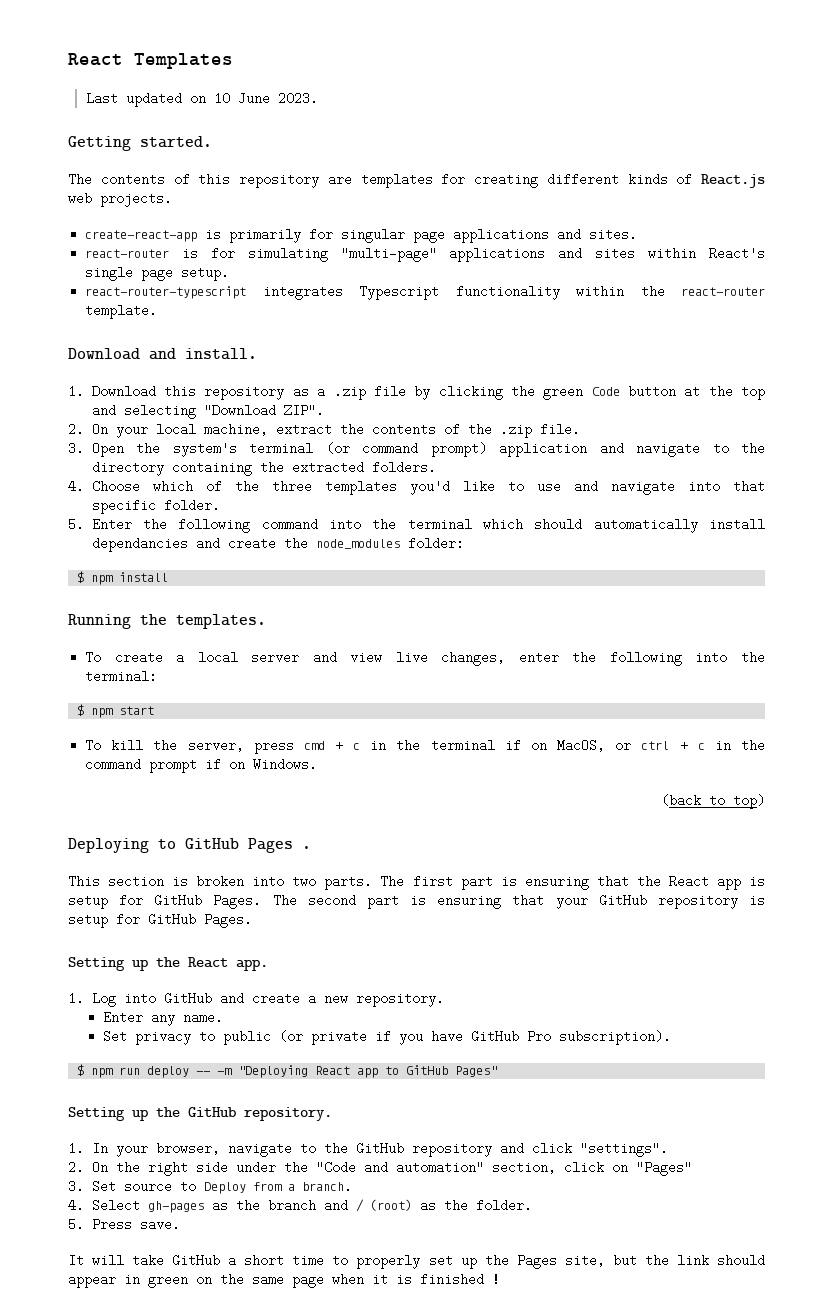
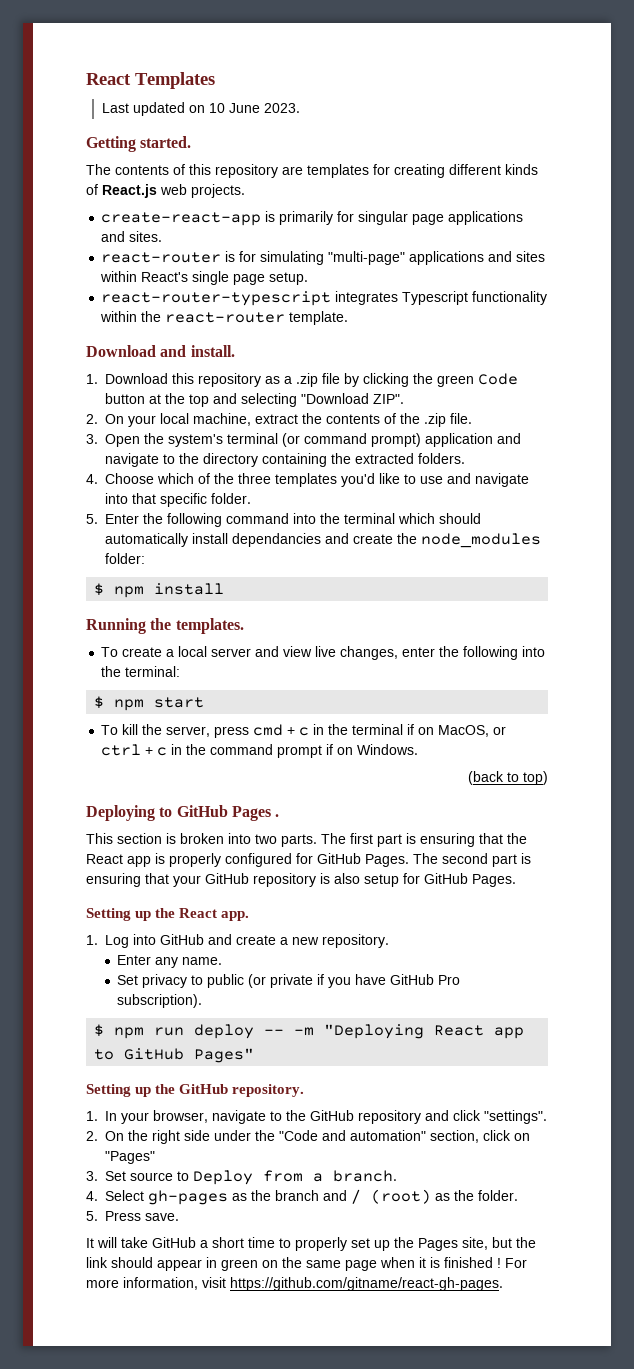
- The first part is ensuring that the React app is setup for GitHub Pages.
+ The first part is ensuring that the React app is properly configured for GitHub Pages.
- The second part is ensuring that your GitHub repository is setup for GitHub Pages.
+ The second part is ensuring that your GitHub repository is also setup for GitHub Pages.
+ For more information, visit https://github.com/gitname/react-gh-pages.

